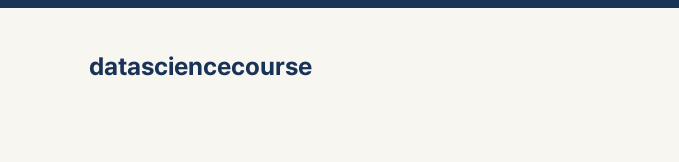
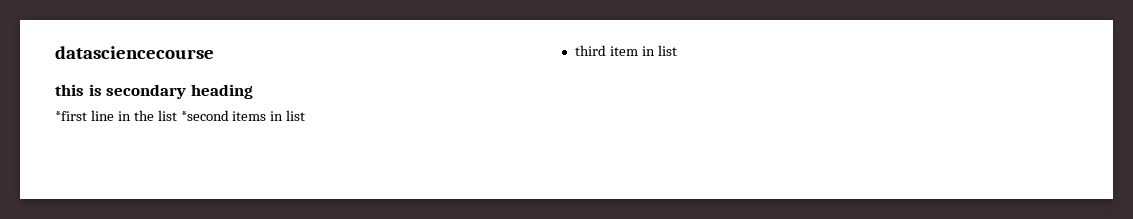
+ this is secondary heading
+ *first line in the list *second items in list
+ third item in list

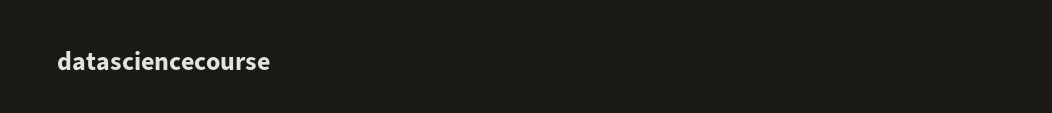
- this is secondary heading
- *first line in the list *second items in list
- third item in list

